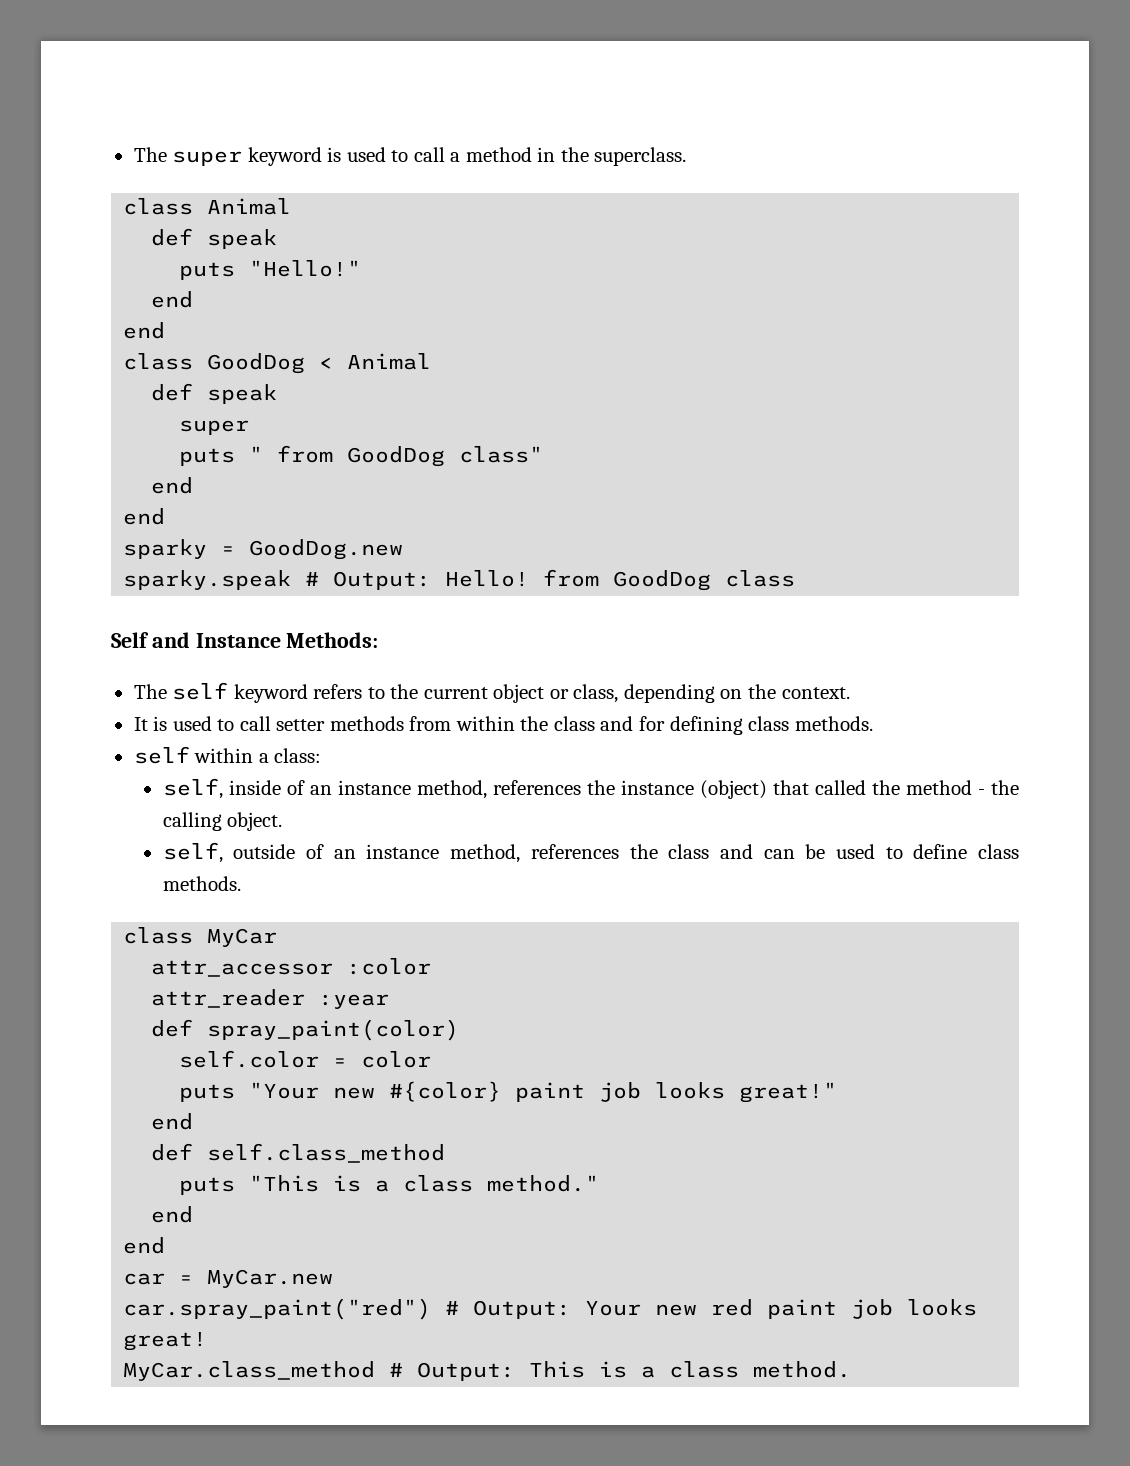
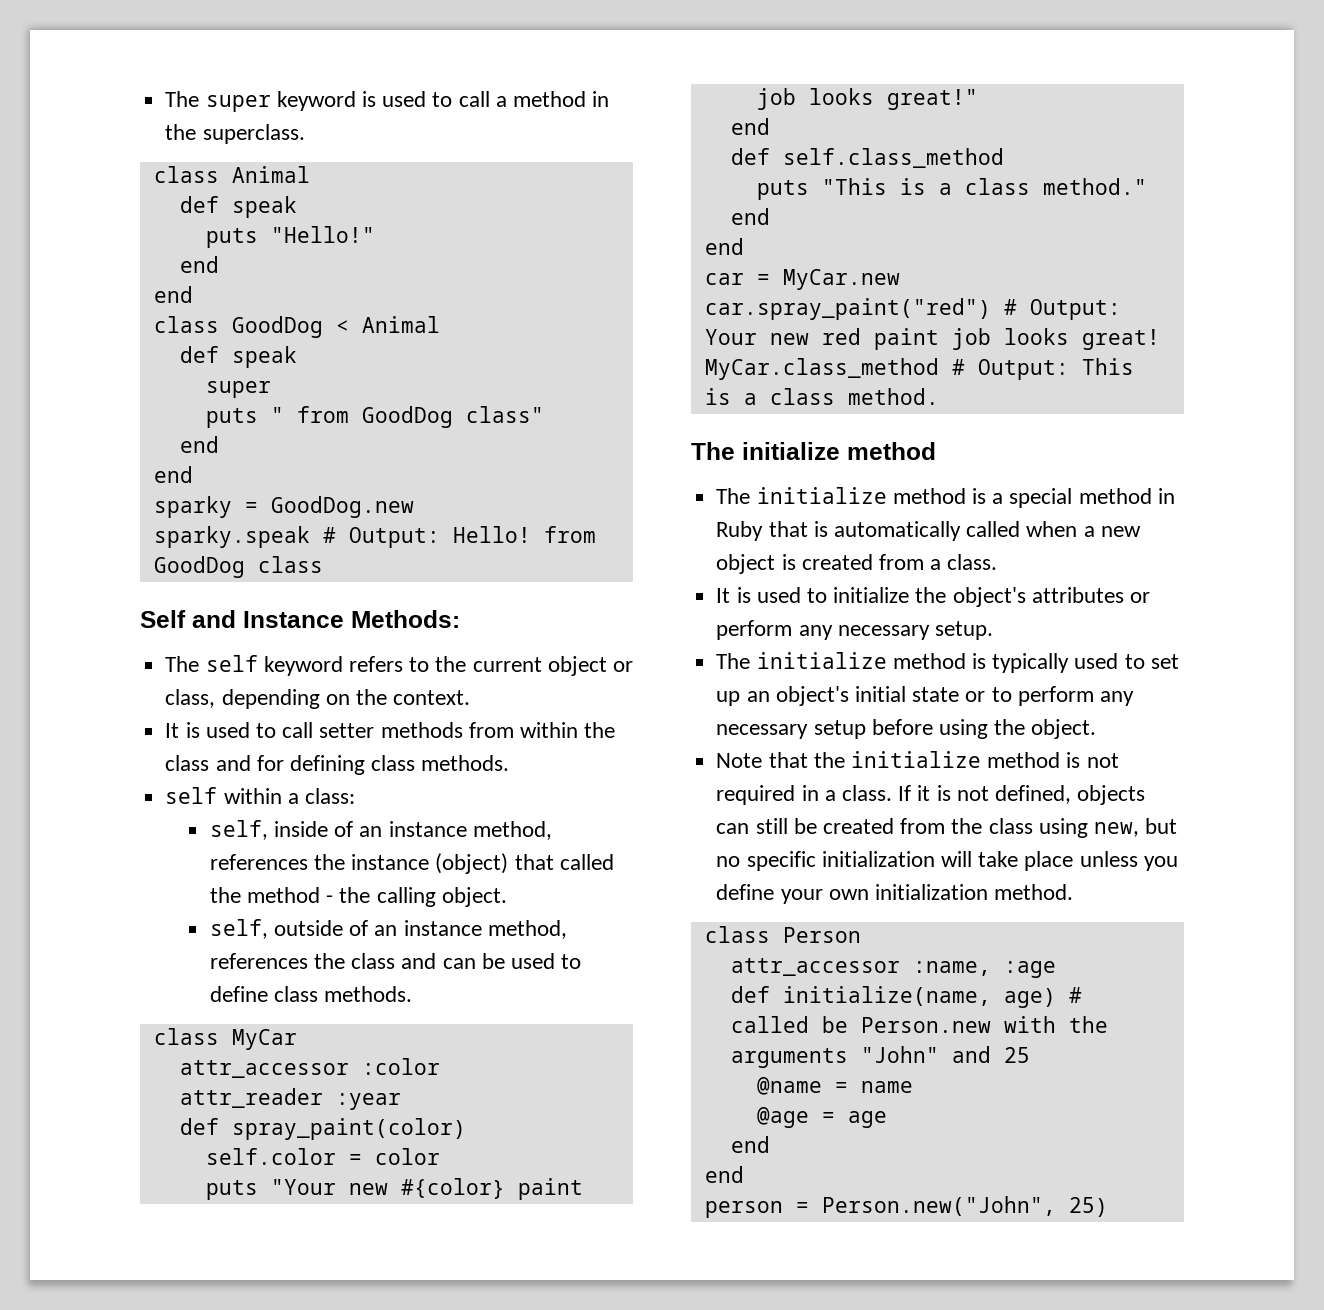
  MyCar.class_method # Output: This is a class method.
+ The initialize method
+ The initialize method is a special method in Ruby that is automatically called when a new object is created from a class.
+ It is used to initialize the object's attributes or perform any necessary setup.
+ The initialize method is typically used to set up an object's initial state or to perform any necessary setup before using the object.
+ Note that the initialize method is not required in a class. If it is not defined, objects can still be created from the class using new, but no specific initialization will take place unless you define your own initialization method.
+ class Person
+ attr_accessor :name, :age
+ def initialize(name, age) # called be Person.new with the arguments "John" and 25
+ @name = name
+ @age = age
+ end
+ end
+ person = Person.new("John", 25)

